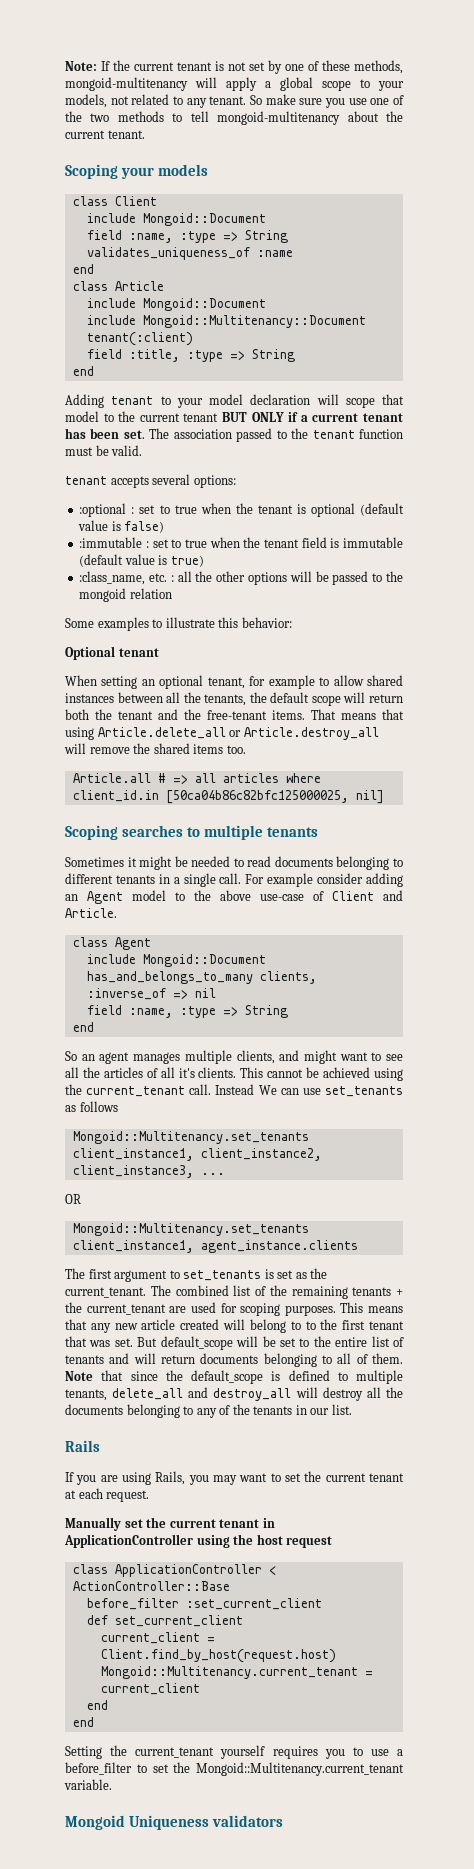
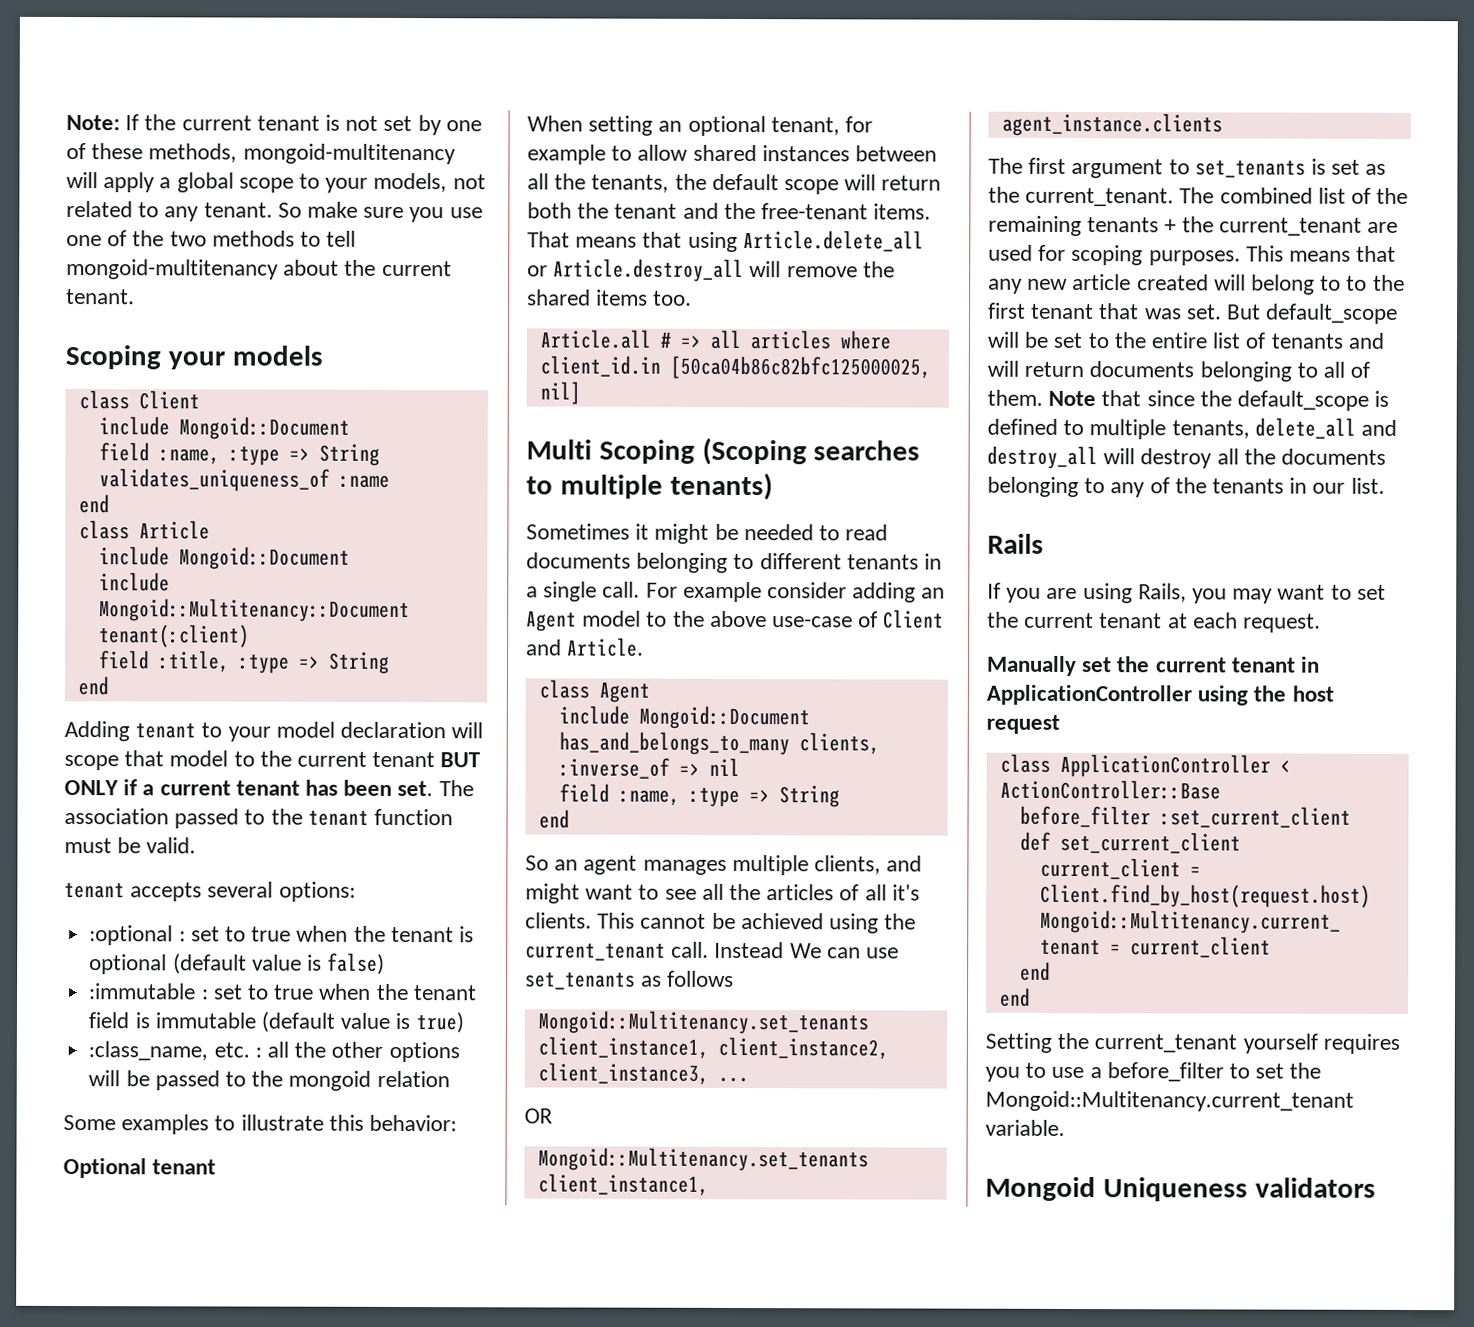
- Scoping searches to multiple tenants
+ Multi Scoping (Scoping searches to multiple tenants)

